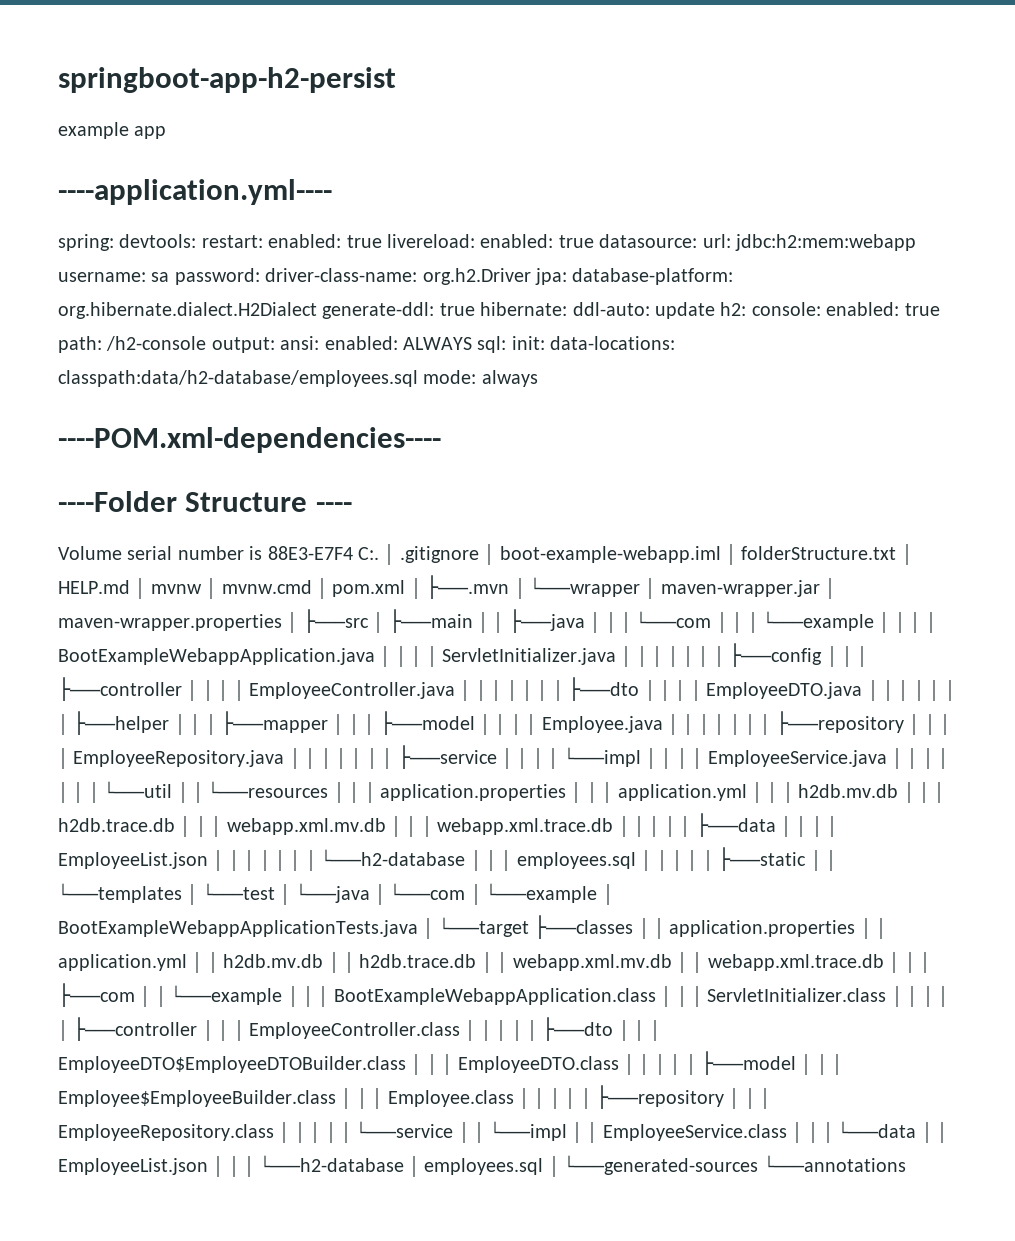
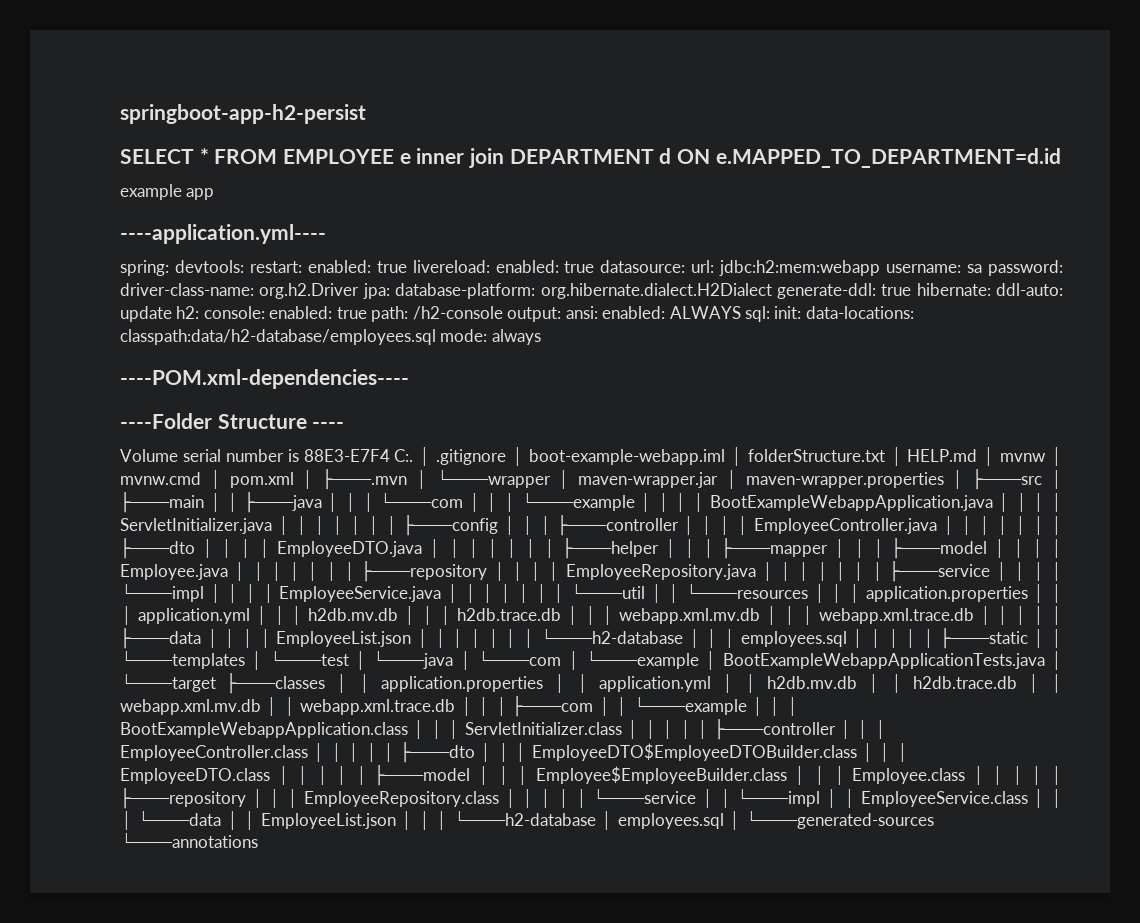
+ SELECT * FROM EMPLOYEE e inner join DEPARTMENT d ON e.MAPPED_TO_DEPARTMENT=d.id

